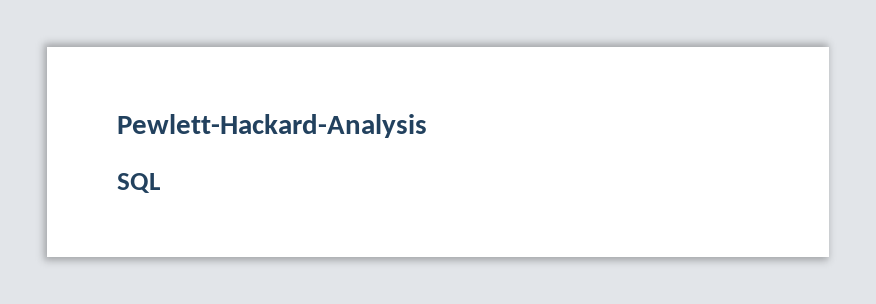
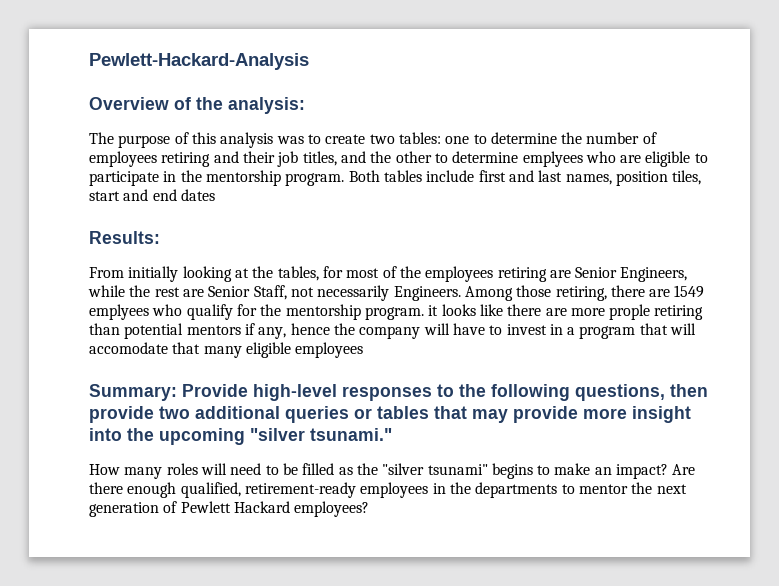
- SQL
+ Overview of the analysis:
+ The purpose of this analysis was to create two tables: one to determine the number of employees retiring and their job titles, and the other to determine emplyees who are eligible to participate in the mentorship program. Both tables include first and last names, position tiles, start and end dates
+ Results:
+ From initially looking at the tables, for most of the employees retiring are Senior Engineers, while the rest are Senior Staff, not necessarily Engineers. Among those retiring, there are 1549 emplyees who qualify for the mentorship program. it looks like there are more prople retiring than potential mentors if any, hence the company will have to invest in a program that will accomodate that many eligible employees
+ Summary: Provide high-level responses to the following questions, then provide two additional queries or tables that may provide more insight into the upcoming "silver tsunami."
+ How many roles will need to be filled as the "silver tsunami" begins to make an impact? Are there enough qualified, retirement-ready employees in the departments to mentor the next generation of Pewlett Hackard employees?

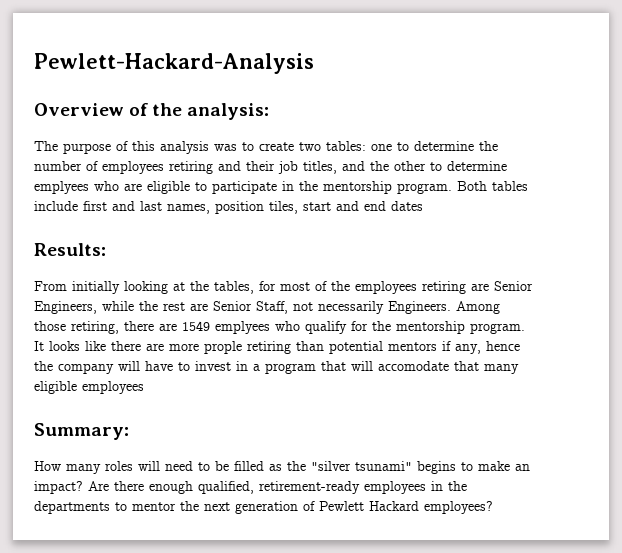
- Among those retiring, there are 1549 emplyees who qualify for the mentorship program. it looks like there are more prople retiring than potential mentors if any, hence the company will have to invest in a program that will accomodate that many eligible employees
+ Among those retiring, there are 1549 emplyees who qualify for the mentorship program. It looks like there are more prople retiring than potential mentors if any, hence the company will have to invest in a program that will accomodate that many eligible employees
- Summary: Provide high-level responses to the following questions, then provide two additional queries or tables that may provide more insight into the upcoming "silver tsunami."
+ Summary:

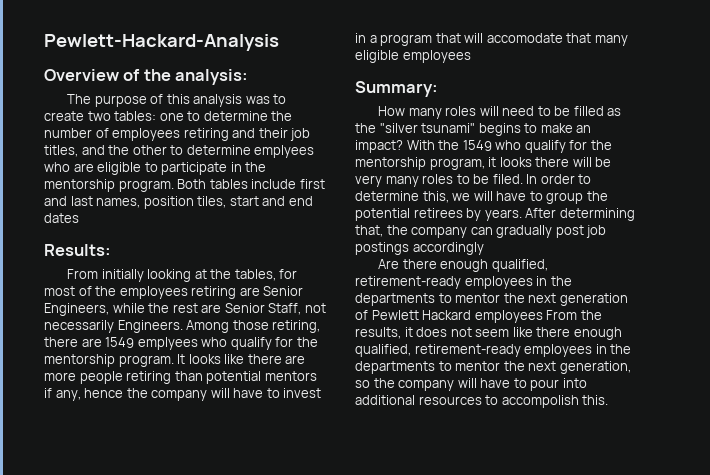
- It looks like there are more prople retiring than potential mentors if any, hence the company will have to invest in a program that will accomodate that many eligible employees
+ It looks like there are more people retiring than potential mentors if any, hence the company will have to invest in a program that will accomodate that many eligible employees
- How many roles will need to be filled as the "silver tsunami" begins to make an impact? Are there enough qualified, retirement-ready employees in the departments to mentor the next generation of Pewlett Hackard employees?
+ How many roles will need to be filled as the "silver tsunami" begins to make an impact? With the 1549 who qualify for the mentorship program, it looks there will be very many roles to be filed. In order to determine this, we will have to group the potential retirees by years. After determining that, the company can gradually post job postings accordingly
+ Are there enough qualified, retirement-ready employees in the departments to mentor the next generation of Pewlett Hackard employees From the results, it does not seem like there enough qualified, retirement-ready employees in the departments to mentor the next generation, so the company will have to pour into additional resources to accompolish this.

